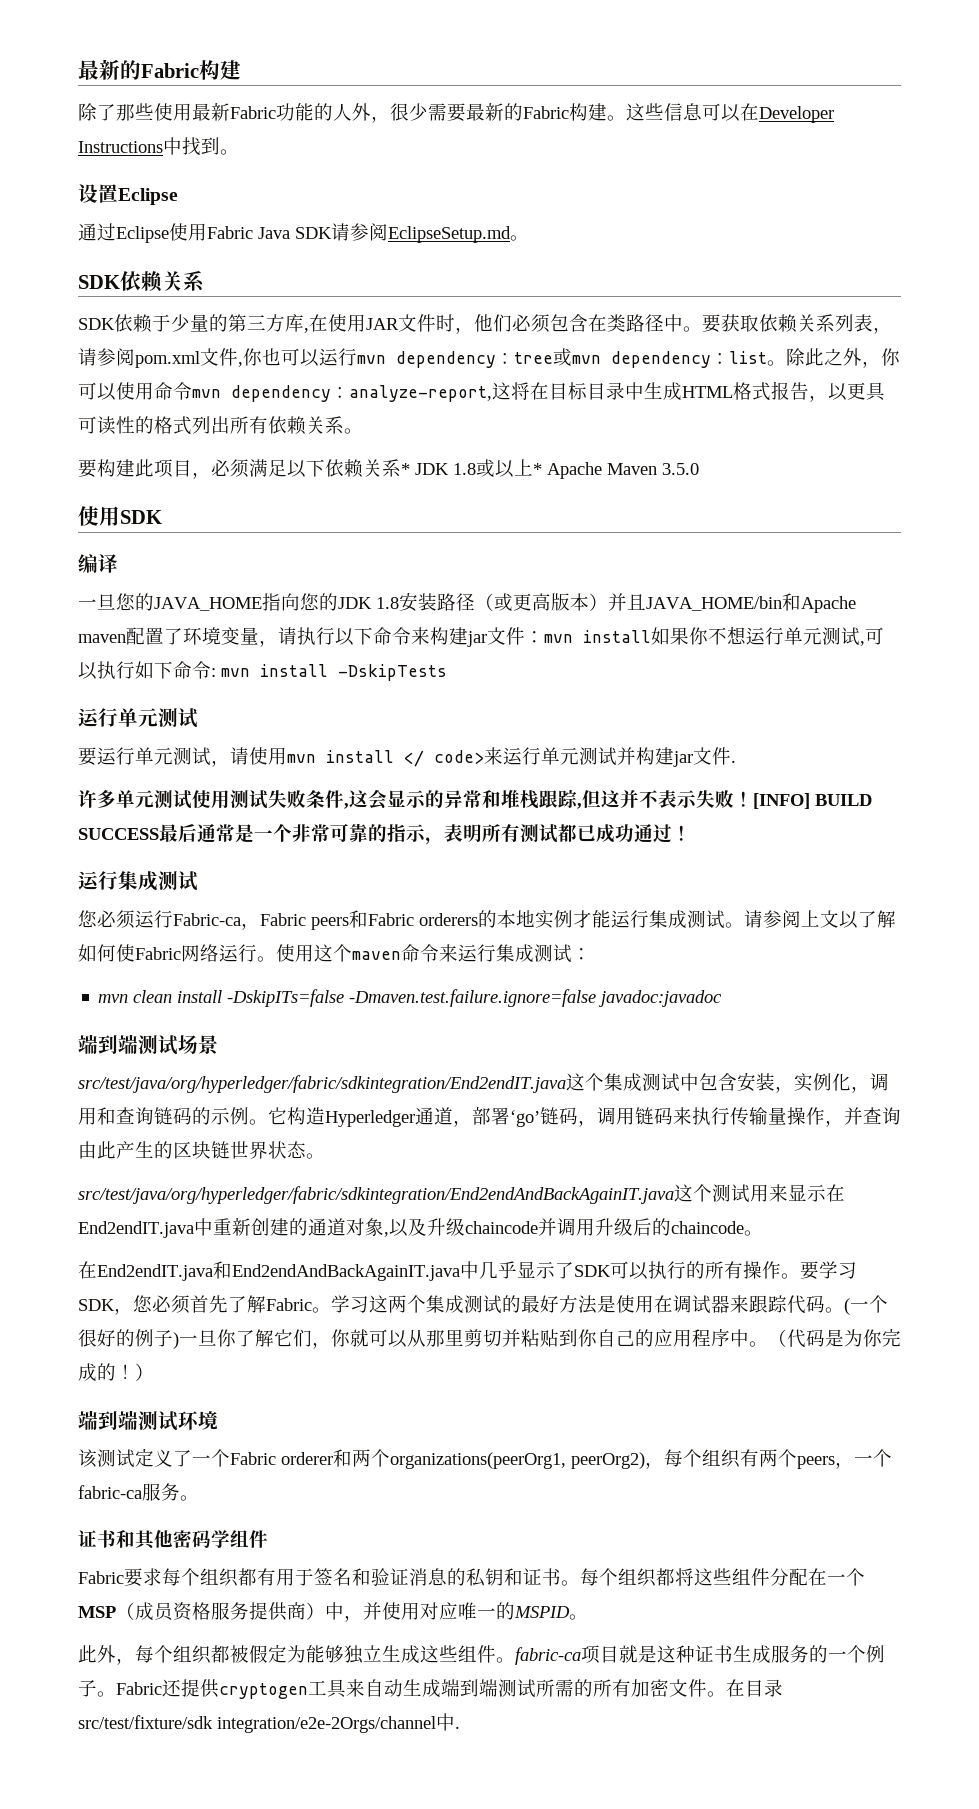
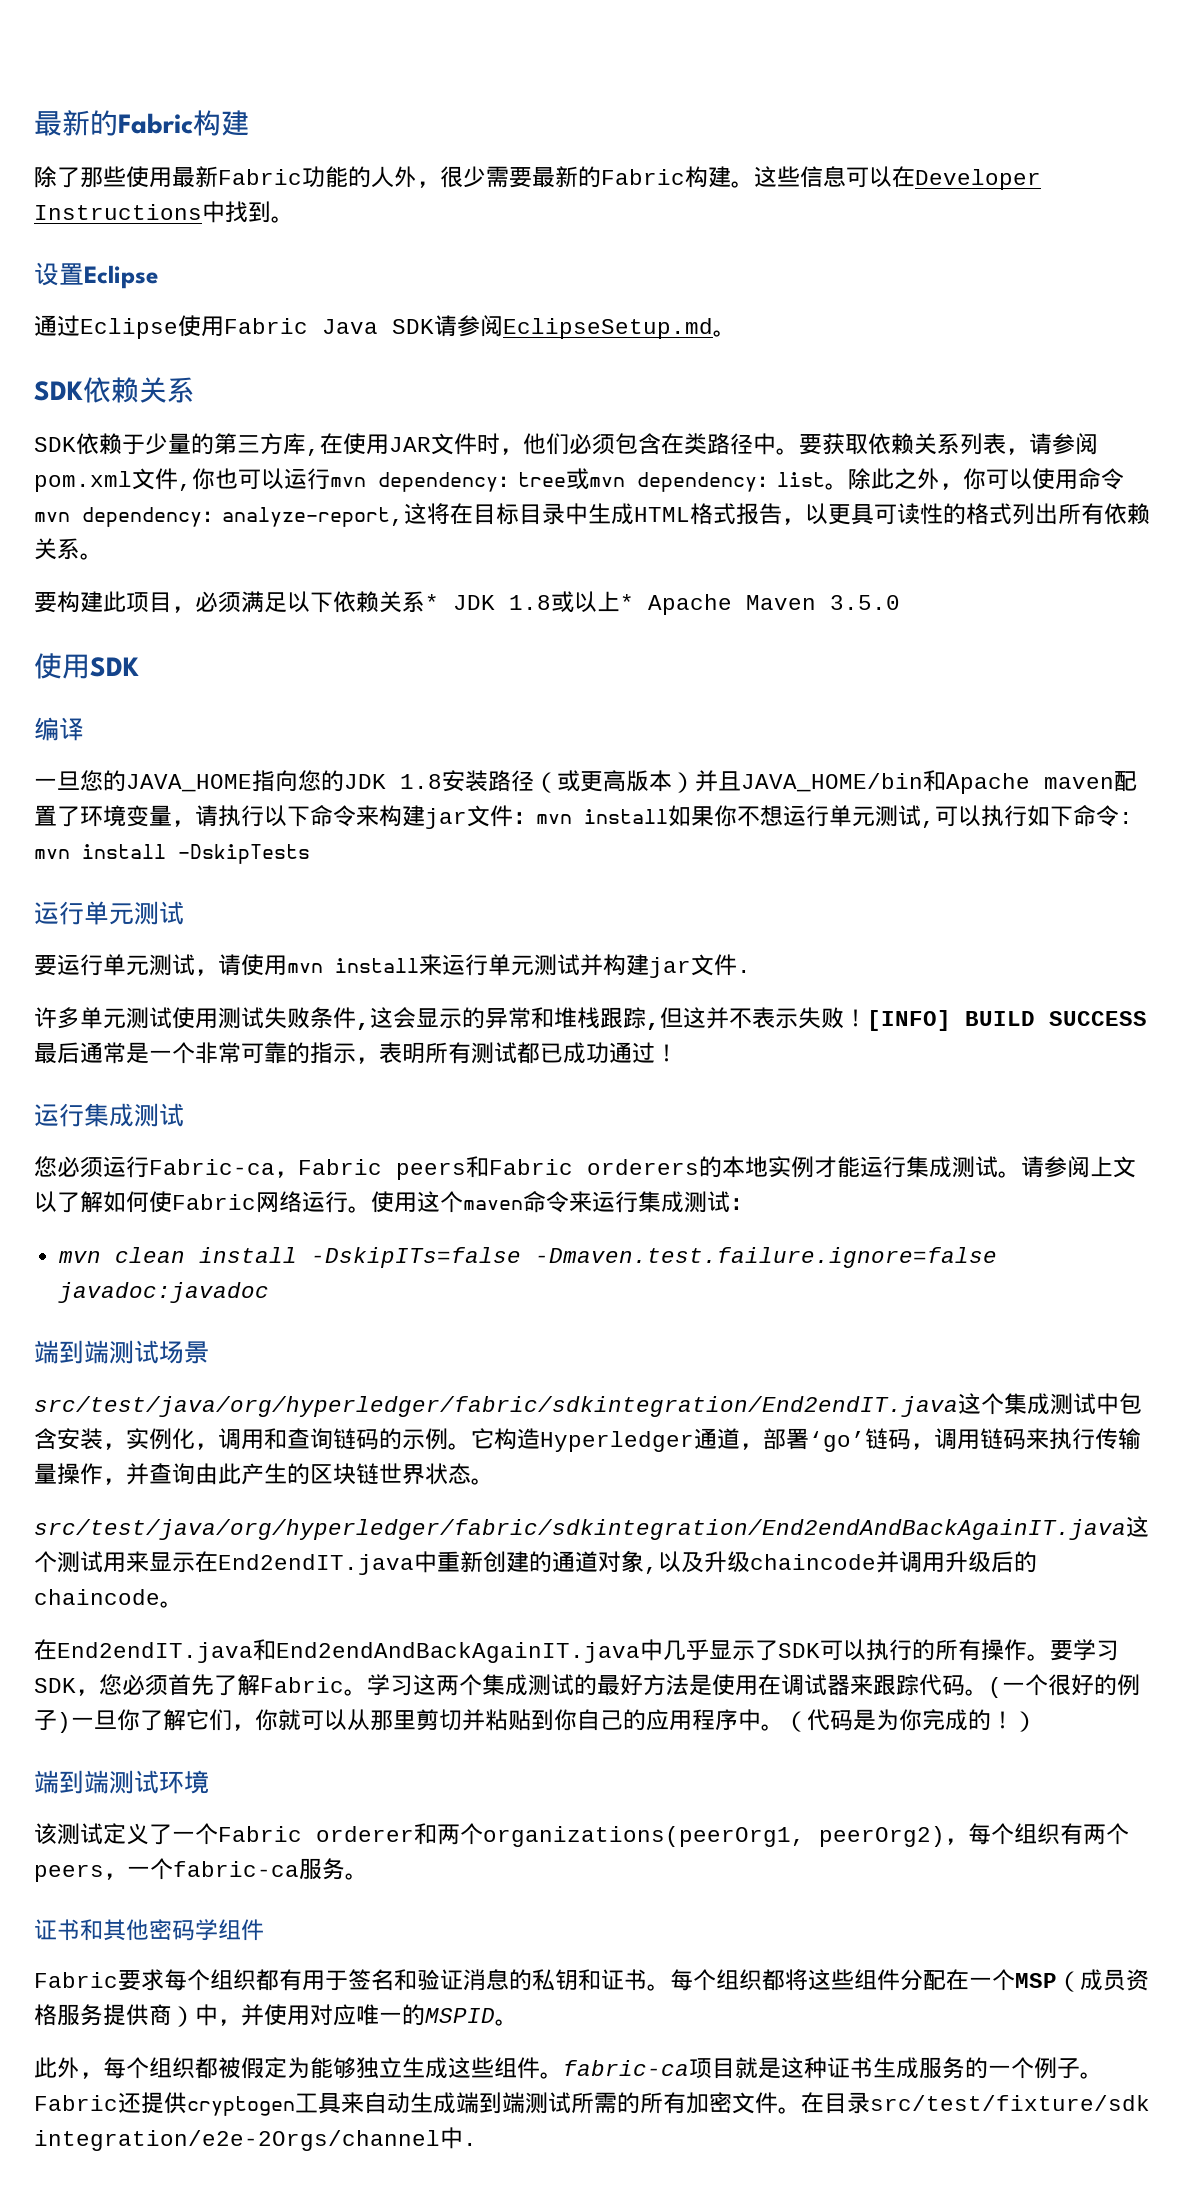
- 要运行单元测试，请使用mvn install </ code>来运行单元测试并构建jar文件.
+ 要运行单元测试，请使用mvn install来运行单元测试并构建jar文件.

